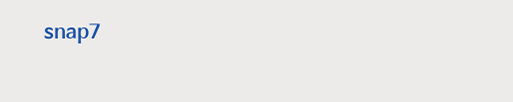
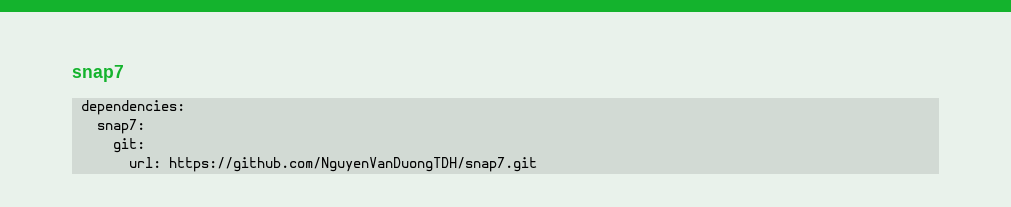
+ dependencies:
+ snap7:
+ git:
+ url: https://github.com/NguyenVanDuongTDH/snap7.git

